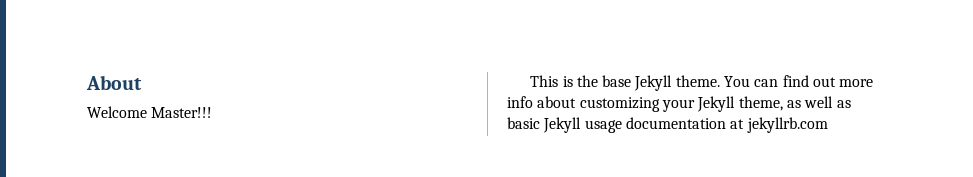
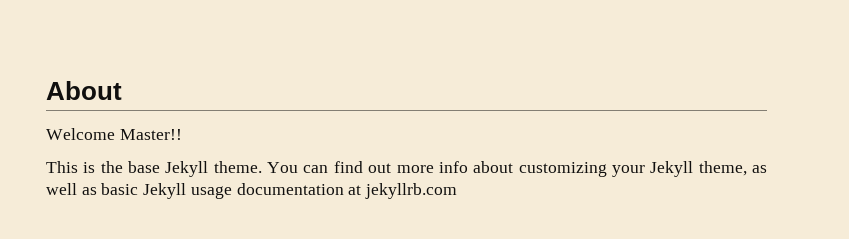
- Welcome Master!!!
+ Welcome Master!!

